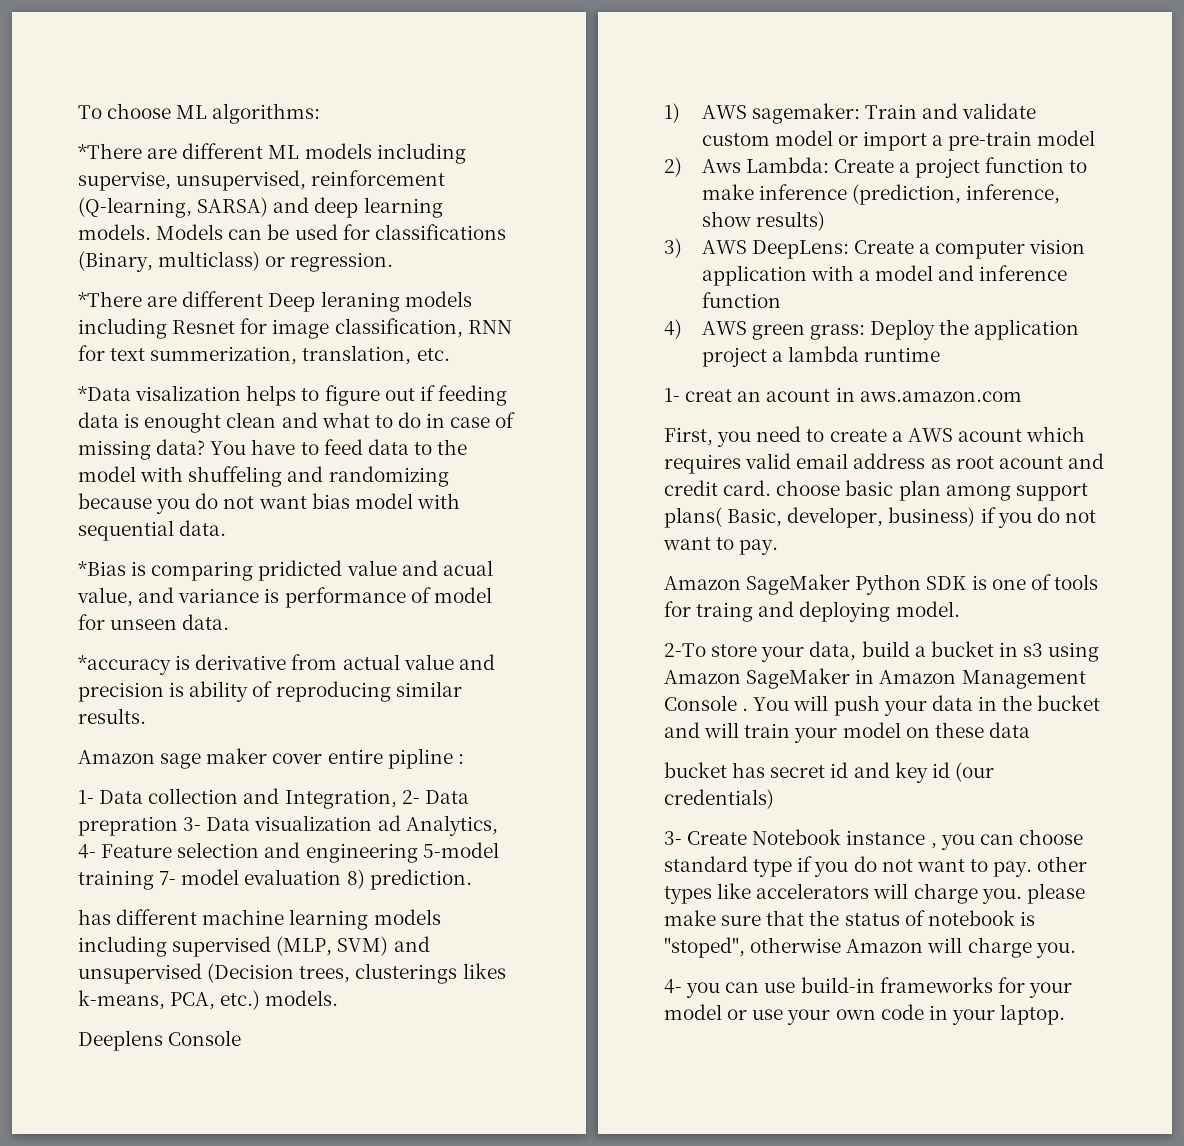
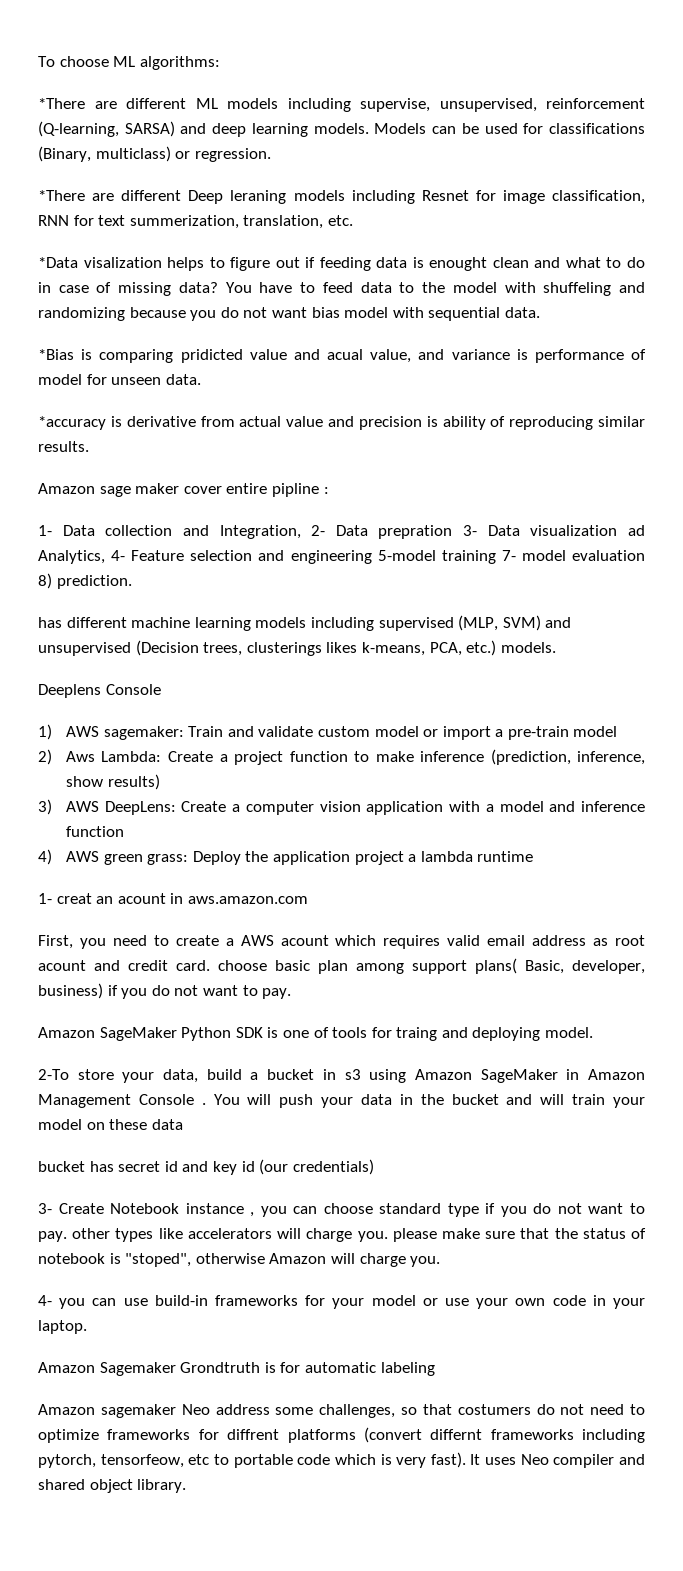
+ Amazon Sagemaker Grondtruth is for automatic labeling
+ Amazon sagemaker Neo address some challenges, so that costumers do not need to optimize frameworks for diffrent platforms (convert differnt frameworks including pytorch, tensorfeow, etc to portable code which is very fast). It uses Neo compiler and shared object library.

